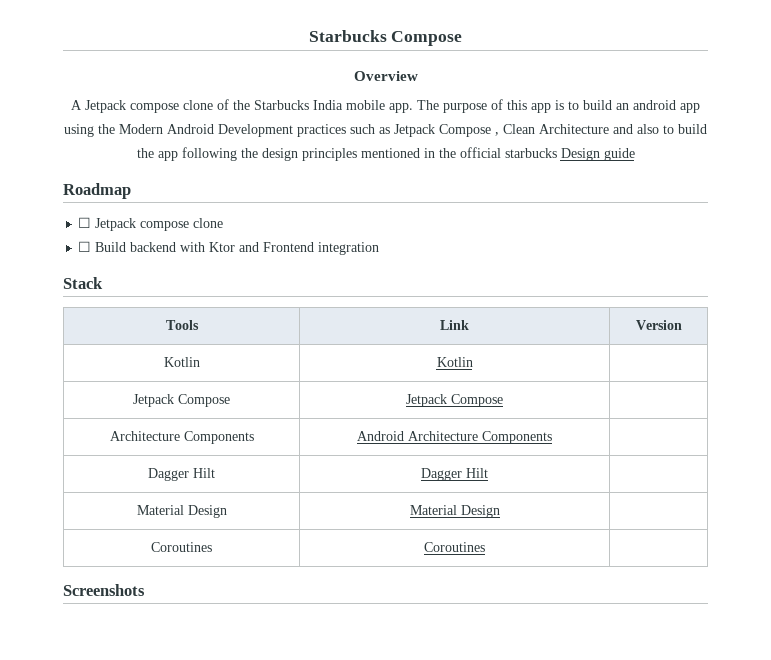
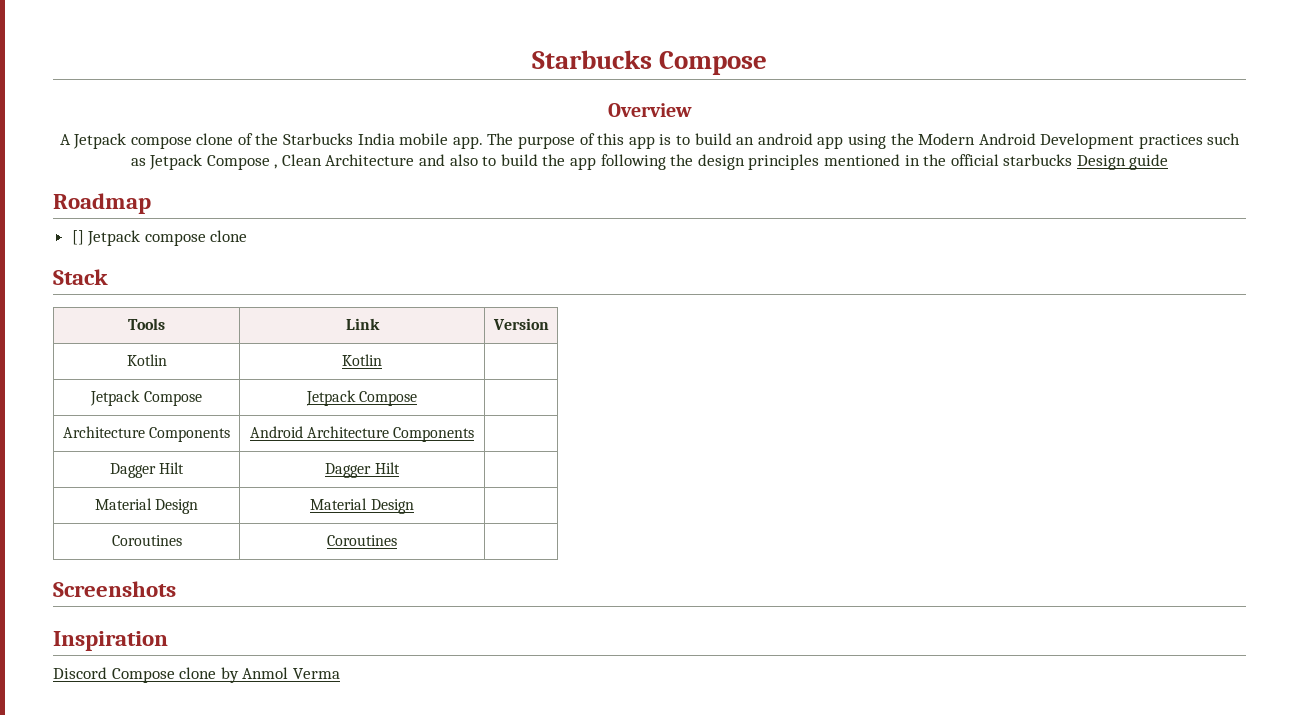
- ☐ Jetpack compose clone
- ☐ Build backend with Ktor and Frontend integration
+ [] Jetpack compose clone
+ Inspiration
+ Discord Compose clone by Anmol Verma

